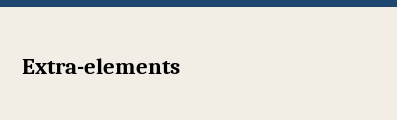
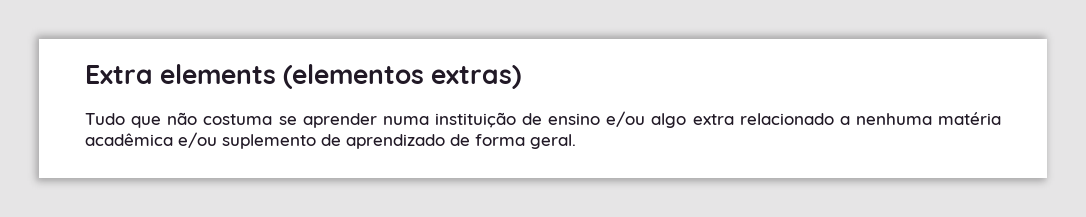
- Extra-elements
+ Extra elements (elementos extras)
+ Tudo que não costuma se aprender numa instituição de ensino e/ou algo extra relacionado a nenhuma matéria acadêmica e/ou suplemento de aprendizado de forma geral.

